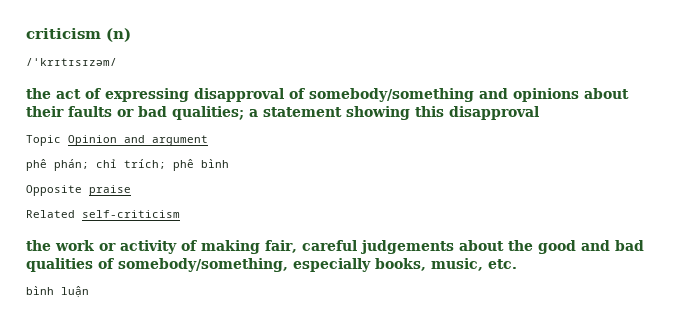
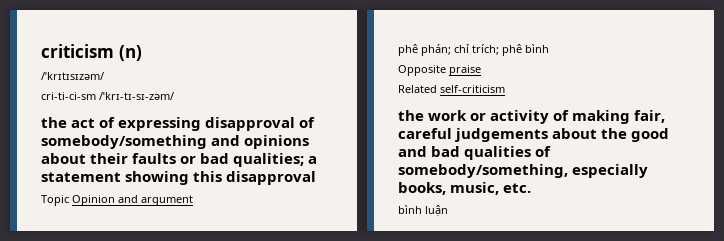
+ cri-ti-ci-sm /ˈkrɪ-tɪ-sɪ-zəm/

